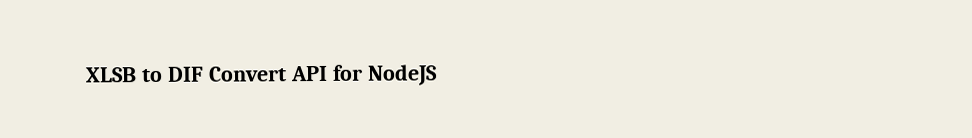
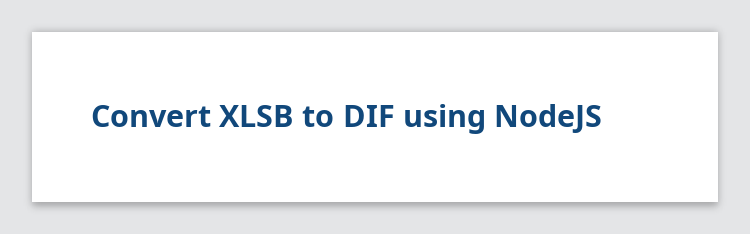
- XLSB to DIF Convert API for NodeJS
+ Convert XLSB to DIF using NodeJS

